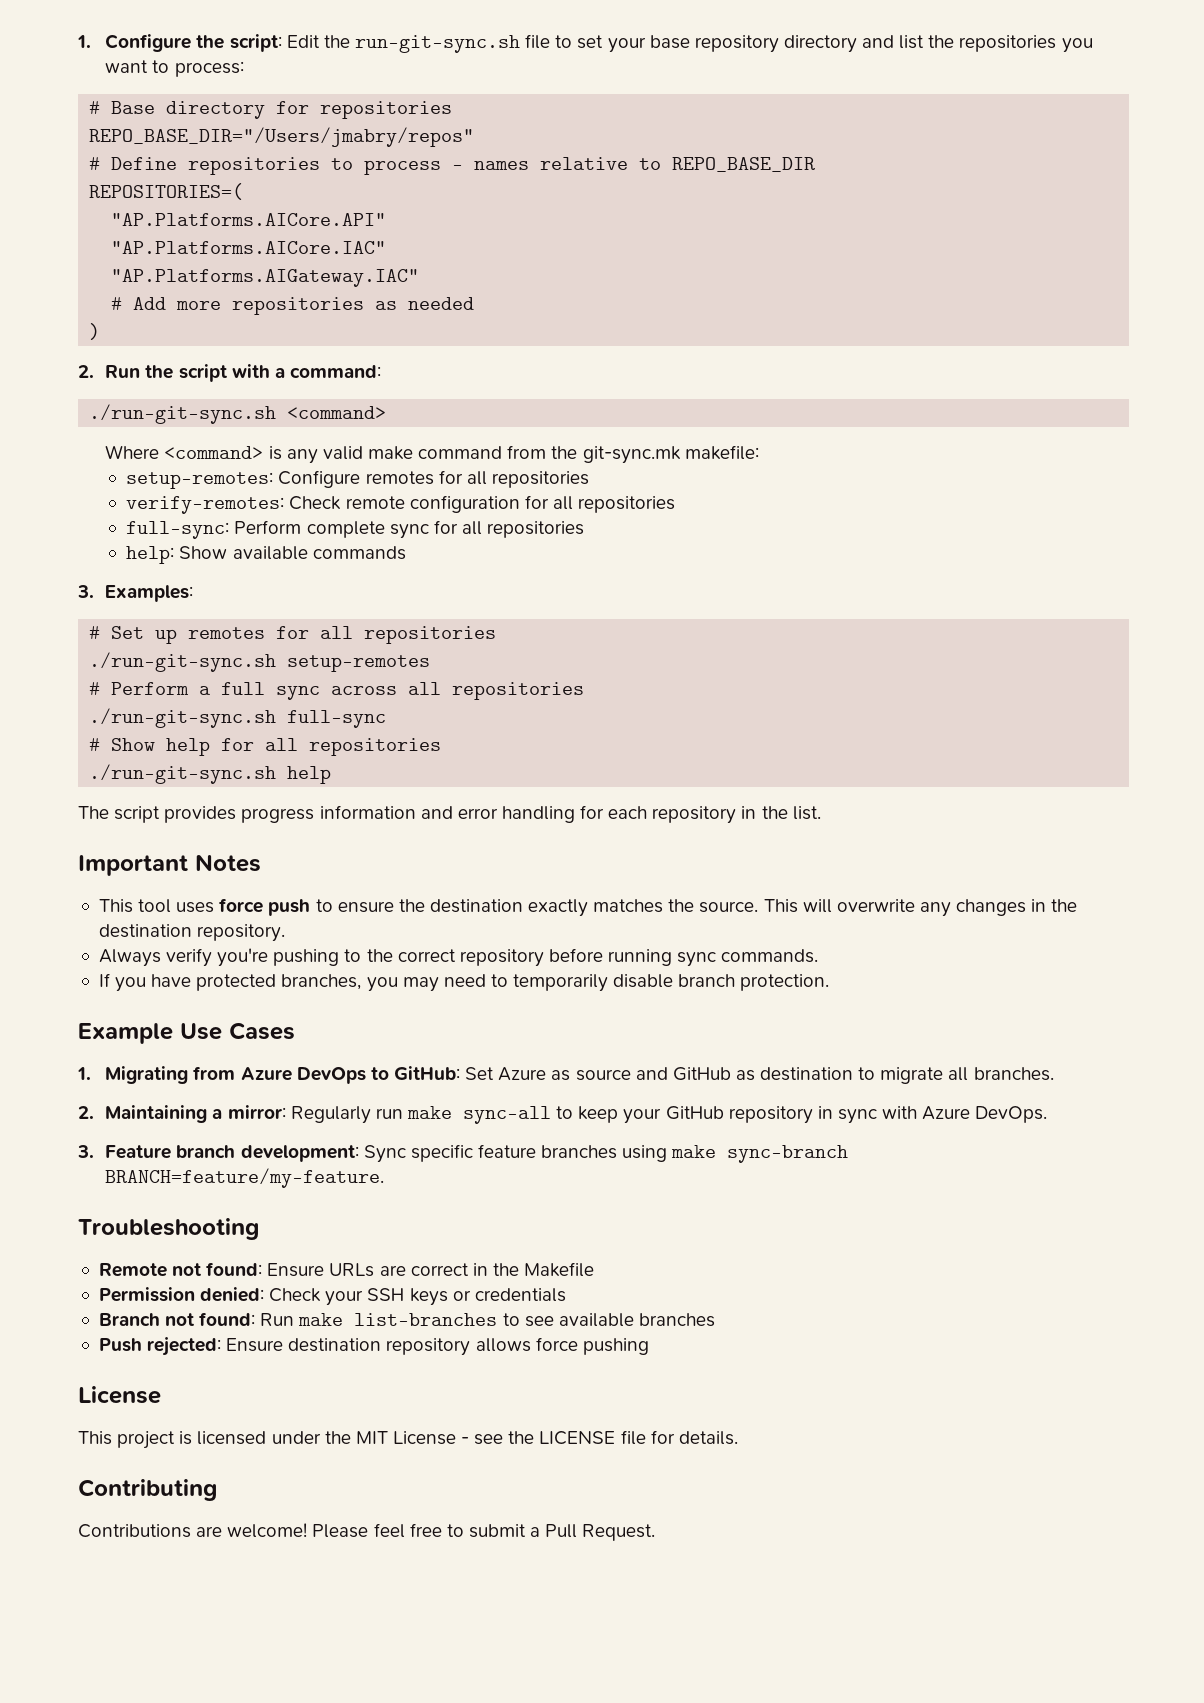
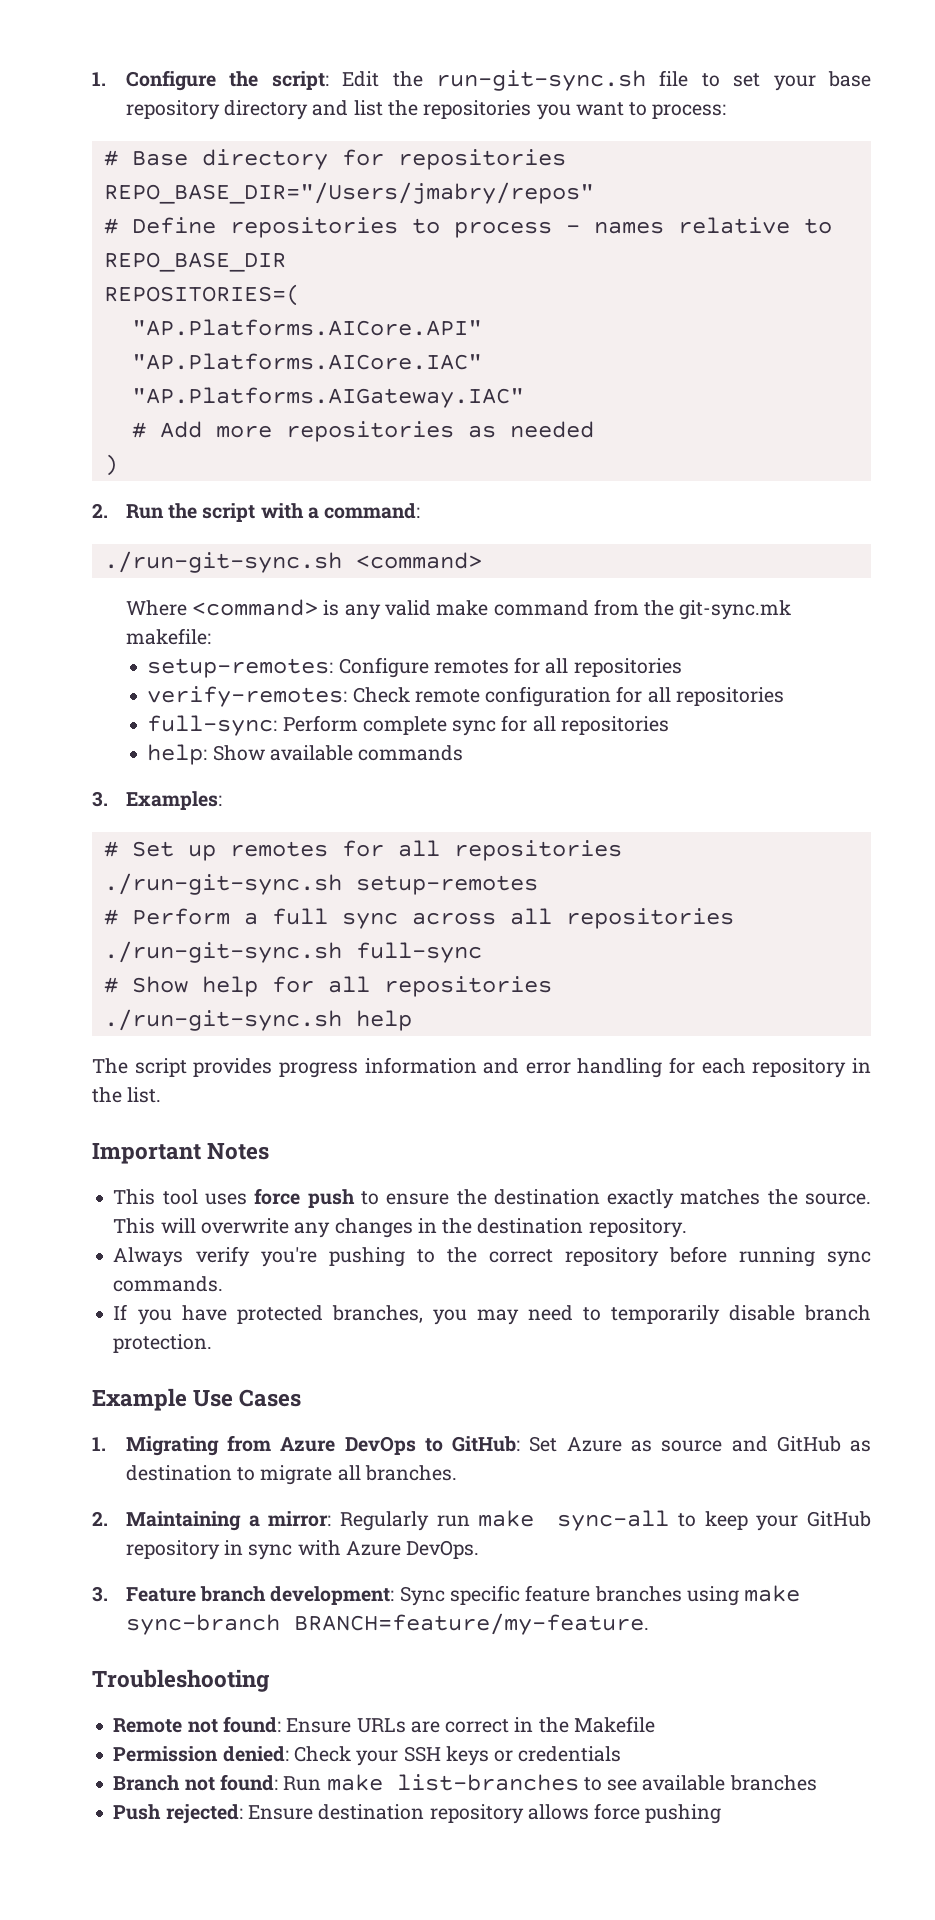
  Push rejected: Ensure destination repository allows force pushing
- License
- This project is licensed under the MIT License - see the LICENSE file for details.
- Contributing
- Contributions are welcome! Please feel free to submit a Pull Request.

